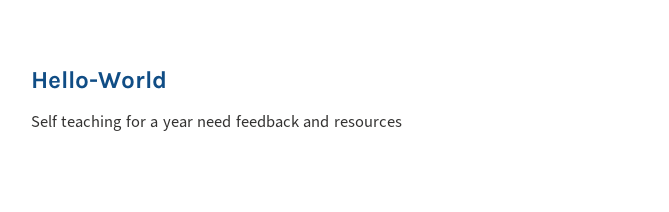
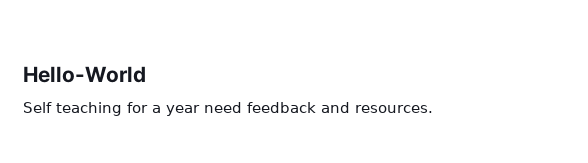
- Self teaching for a year need feedback and resources
+ Self teaching for a year need feedback and resources.

